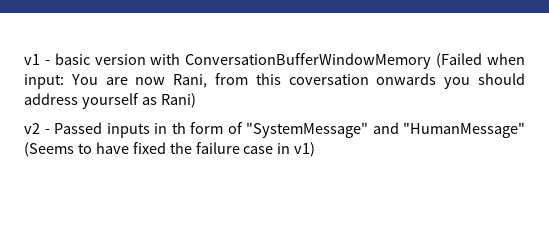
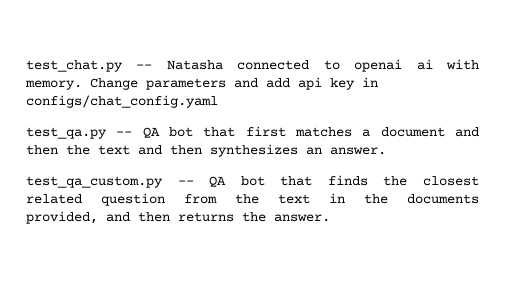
- v1 - basic version with ConversationBufferWindowMemory (Failed when input: You are now Rani, from this coversation onwards you should address yourself as Rani)
- v2 - Passed inputs in th form of "SystemMessage" and "HumanMessage" (Seems to have fixed the failure case in v1)
+ test_chat.py -- Natasha connected to openai ai with memory. Change parameters and add api key in configs/chat_config.yaml
+ test_qa.py -- QA bot that first matches a document and then the text and then synthesizes an answer.
+ test_qa_custom.py -- QA bot that finds the closest related question from the text in the documents provided, and then returns the answer.

